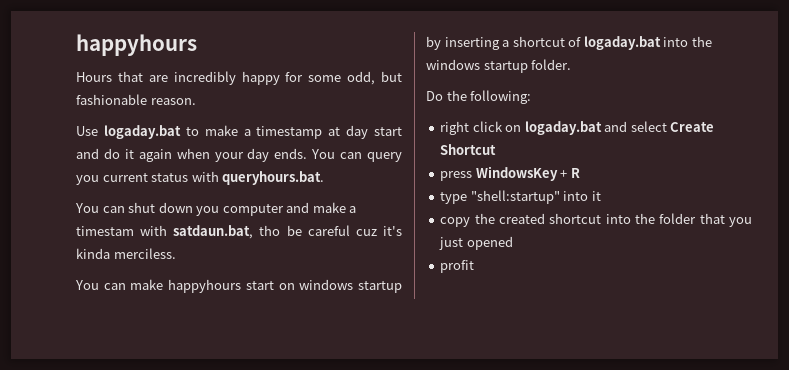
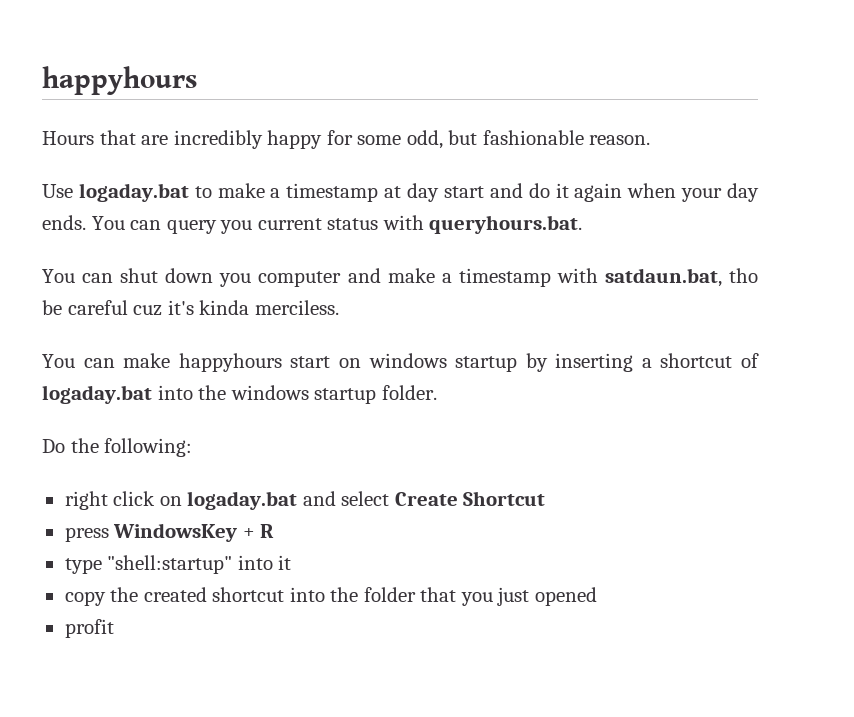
- You can shut down you computer and make a timestam with satdaun.bat, tho be careful cuz it's kinda merciless.
+ You can shut down you computer and make a timestamp with satdaun.bat, tho be careful cuz it's kinda merciless.

